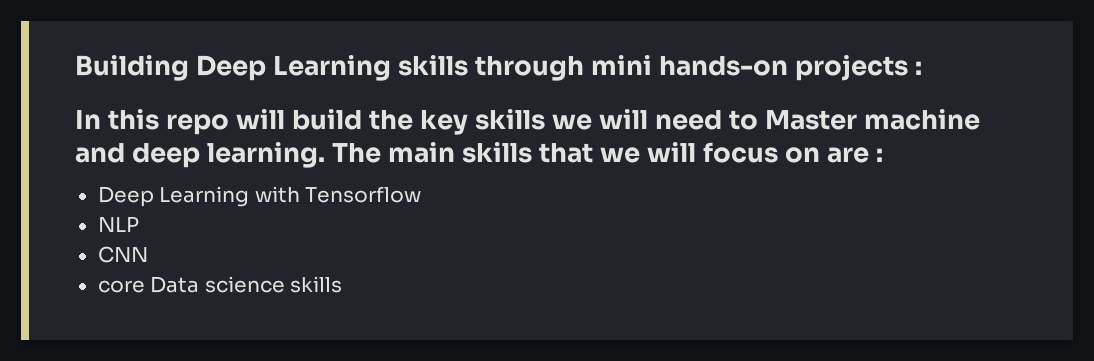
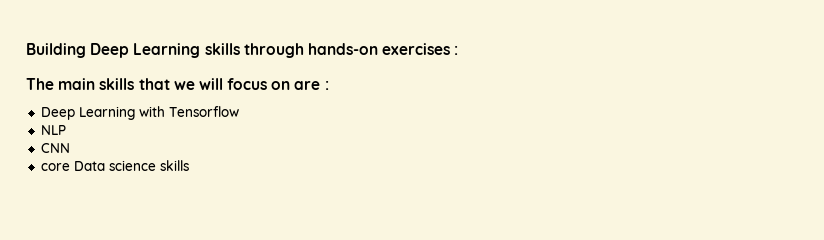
- Building Deep Learning skills through mini hands-on projects :
- In this repo will build the key skills we will need to Master machine and deep learning. The main skills that we will focus on are :
+ Building Deep Learning skills through hands-on exercises :
+ The main skills that we will focus on are :

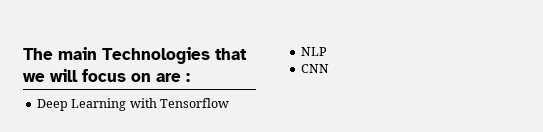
- Building Deep Learning skills through hands-on exercises :
- The main skills that we will focus on are :
+ The main Technologies that we will focus on are :
- core Data science skills

